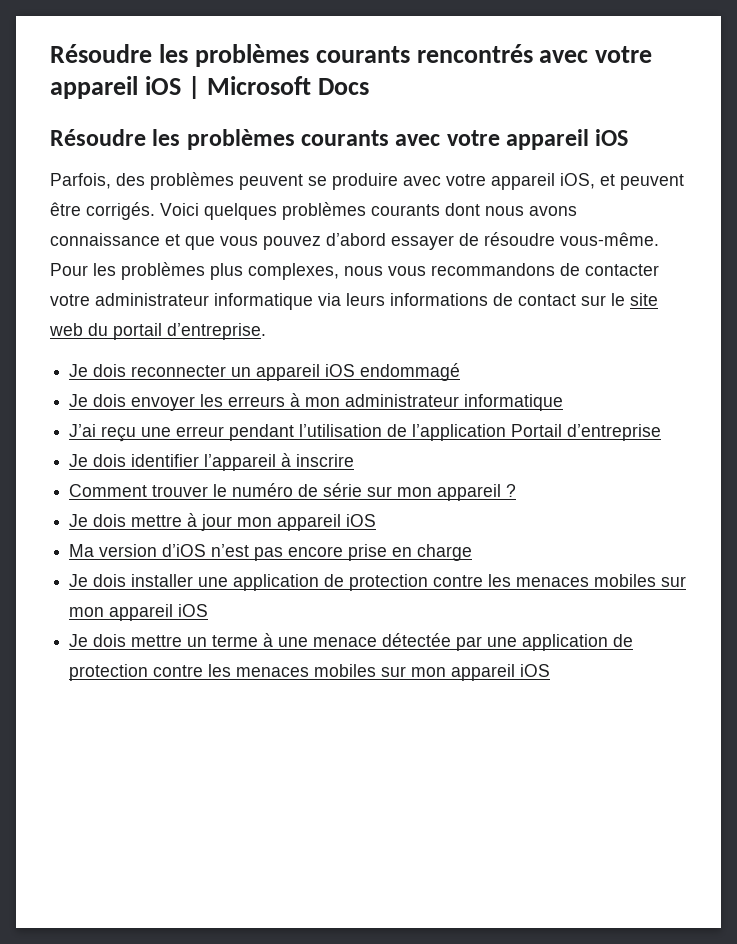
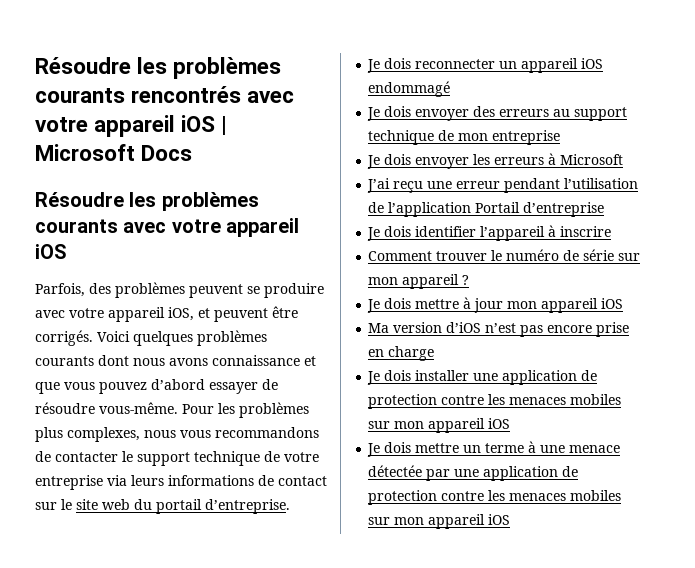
- Pour les problèmes plus complexes, nous vous recommandons de contacter votre administrateur informatique via leurs informations de contact sur le site web du portail d’entreprise.
+ Pour les problèmes plus complexes, nous vous recommandons de contacter le support technique de votre entreprise via leurs informations de contact sur le site web du portail d’entreprise.
+ Je dois envoyer des erreurs au support technique de mon entreprise
- Je dois envoyer les erreurs à mon administrateur informatique
+ Je dois envoyer les erreurs à Microsoft

